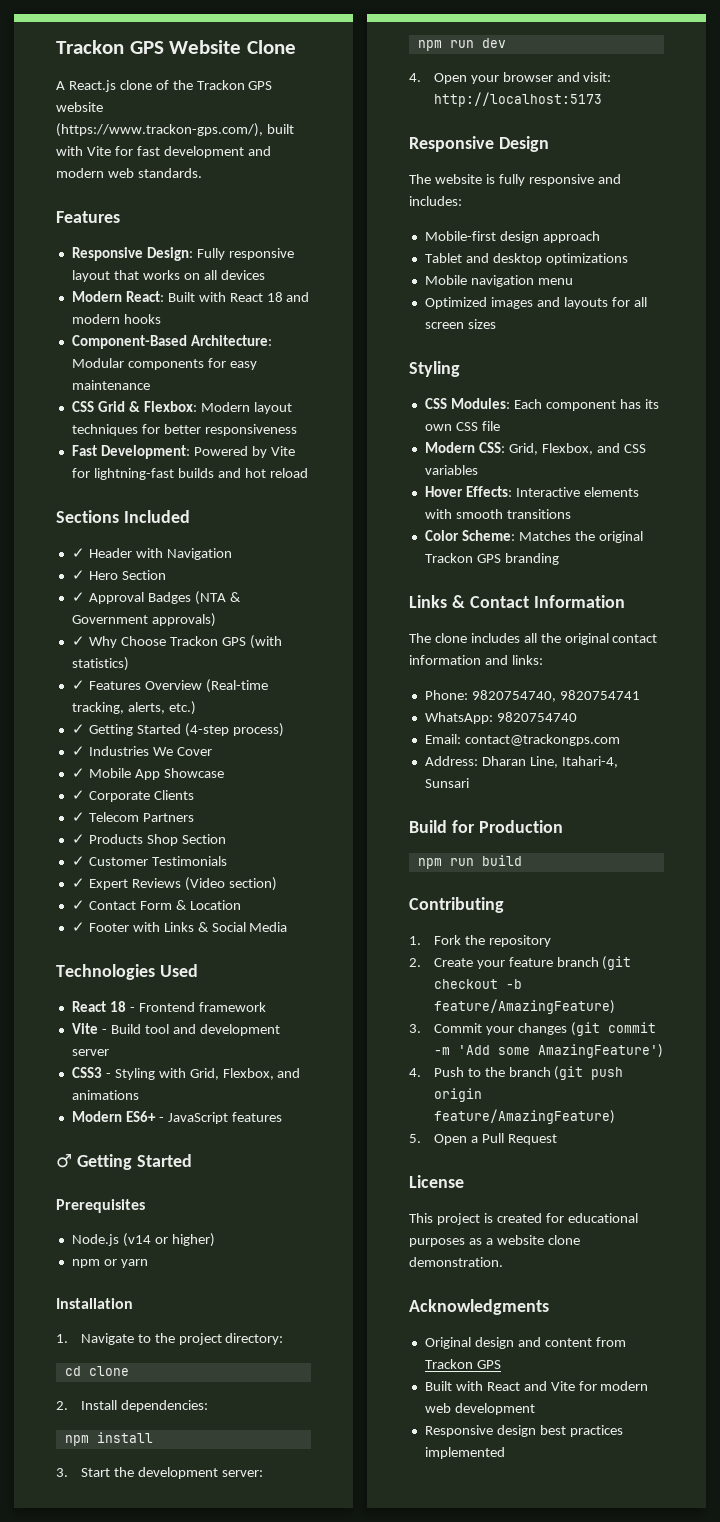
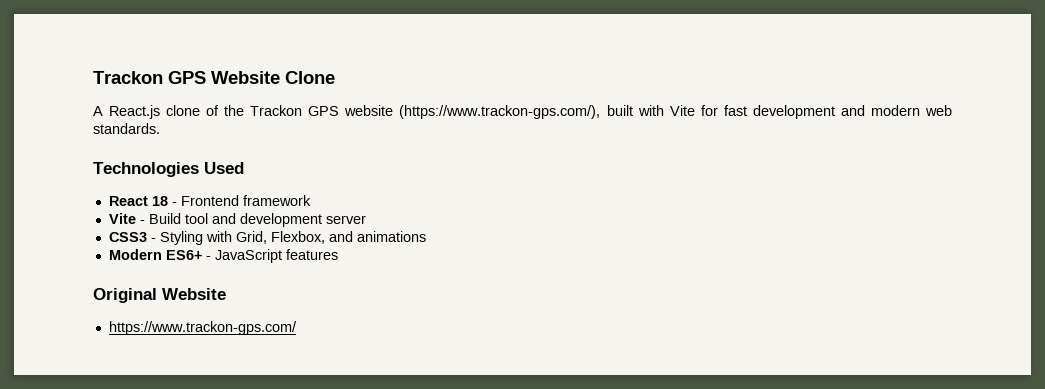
  A React.js clone of the Trackon GPS website (https://www.trackon-gps.com/), built with Vite for fast development and modern web standards.
- Features
- Responsive Design: Fully responsive layout that works on all devices
- Modern React: Built with React 18 and modern hooks
- Component-Based Architecture: Modular components for easy maintenance
- CSS Grid & Flexbox: Modern layout techniques for better responsiveness
- Fast Development: Powered by Vite for lightning-fast builds and hot reload
- Sections Included
- ✓ Header with Navigation
- ✓ Hero Section
- ✓ Approval Badges (NTA & Government approvals)
- ✓ Why Choose Trackon GPS (with statistics)
- ✓ Features Overview (Real-time tracking, alerts, etc.)
- ✓ Getting Started (4-step process)
- ✓ Industries We Cover
- ✓ Mobile App Showcase
- ✓ Corporate Clients
- ✓ Telecom Partners
- ✓ Products Shop Section
- ✓ Customer Testimonials
- ✓ Expert Reviews (Video section)
- ✓ Contact Form & Location
- ✓ Footer with Links & Social Media
- ♂ Getting Started
- Prerequisites
- Node.js (v14 or higher)
- npm or yarn
- Installation
- 1. Navigate to the project directory:
- cd clone
- 2. Install dependencies:
- npm install
- 3. Start the development server:
- npm run dev
- 4. Open your browser and visit: http://localhost:5173
- Responsive Design
- The website is fully responsive and includes:
- Mobile-first design approach
- Tablet and desktop optimizations
- Mobile navigation menu
- Optimized images and layouts for all screen sizes
- Styling
- CSS Modules: Each component has its own CSS file
- Modern CSS: Grid, Flexbox, and CSS variables
- Hover Effects: Interactive elements with smooth transitions
- Color Scheme: Matches the original Trackon GPS branding
- Links & Contact Information
- The clone includes all the original contact information and links:
- Phone: 9820754740, 9820754741
- WhatsApp: 9820754740
- Email: contact@trackongps.com
- Address: Dharan Line, Itahari-4, Sunsari
- Build for Production
- npm run build
- Contributing
- 1. Fork the repository
- 2. Create your feature branch (git checkout -b feature/AmazingFeature)
- 3. Commit your changes (git commit -m 'Add some AmazingFeature')
- 4. Push to the branch (git push origin feature/AmazingFeature)
- 5. Open a Pull Request
- License
- This project is created for educational purposes as a website clone demonstration.
- Acknowledgments
- Original design and content from Trackon GPS
- Built with React and Vite for modern web development
- Responsive design best practices implemented
+ Original Website
+ https://www.trackon-gps.com/

